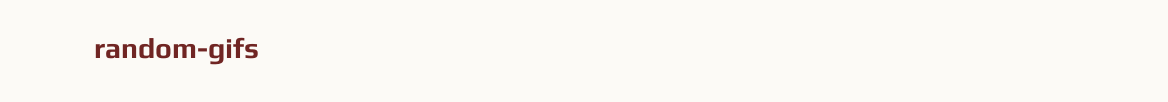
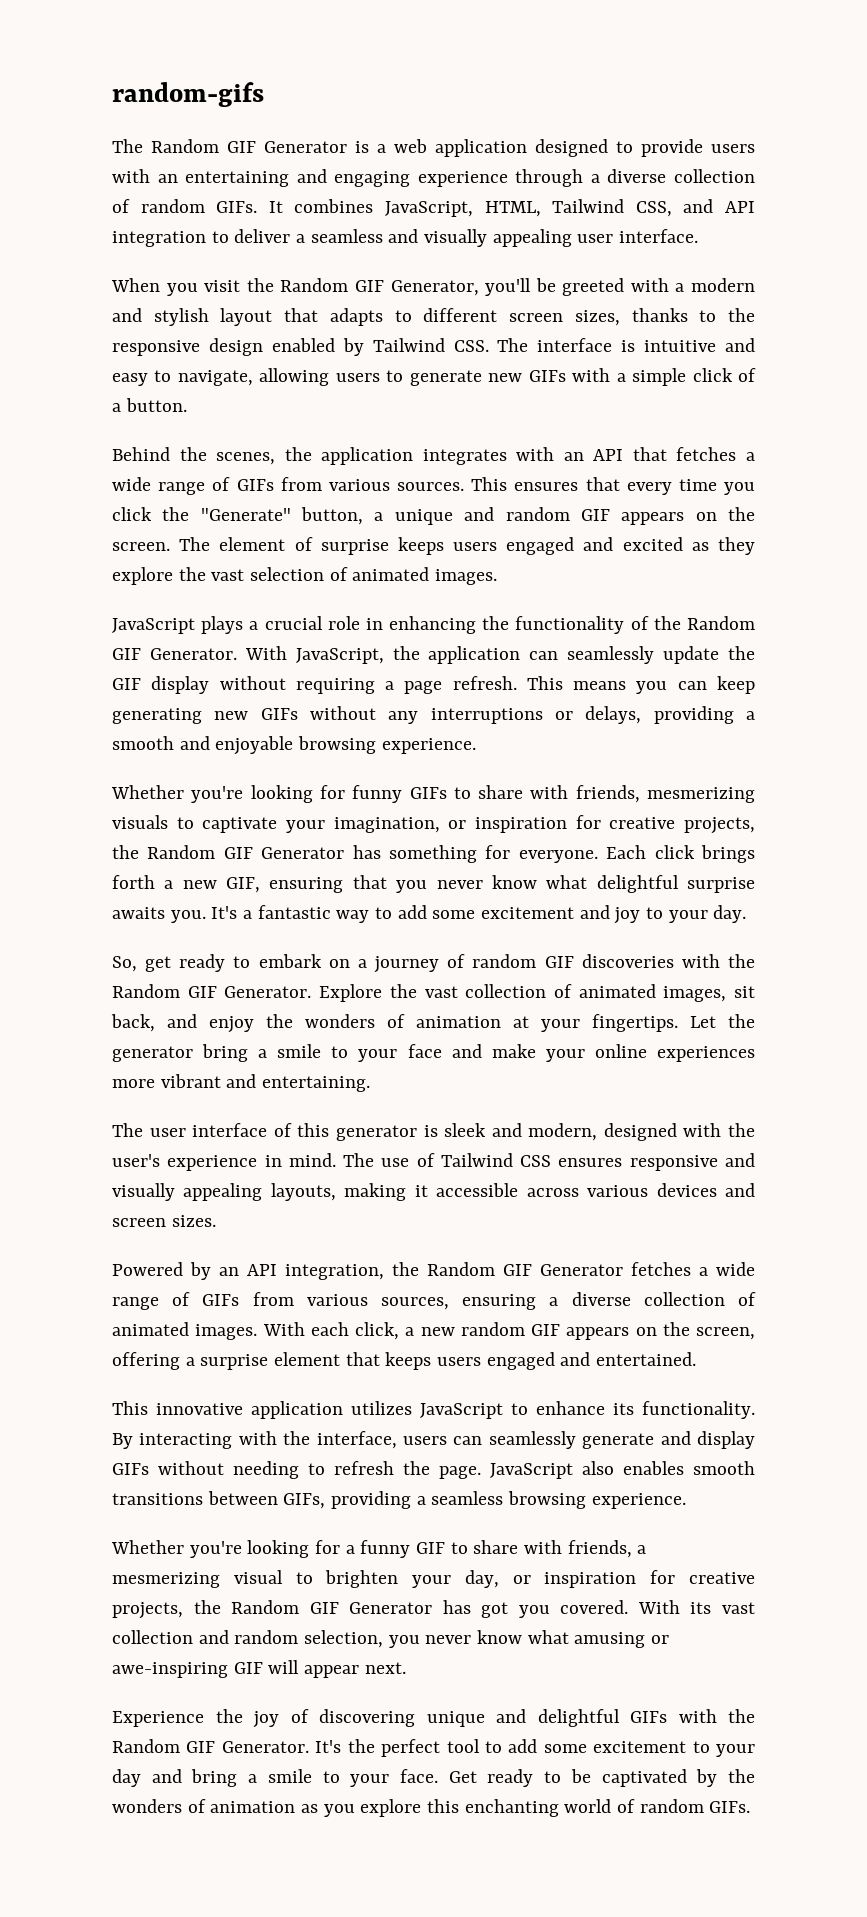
+ The Random GIF Generator is a web application designed to provide users with an entertaining and engaging experience through a diverse collection of random GIFs. It combines JavaScript, HTML, Tailwind CSS, and API integration to deliver a seamless and visually appealing user interface.
+ When you visit the Random GIF Generator, you'll be greeted with a modern and stylish layout that adapts to different screen sizes, thanks to the responsive design enabled by Tailwind CSS. The interface is intuitive and easy to navigate, allowing users to generate new GIFs with a simple click of a button.
+ Behind the scenes, the application integrates with an API that fetches a wide range of GIFs from various sources. This ensures that every time you click the "Generate" button, a unique and random GIF appears on the screen. The element of surprise keeps users engaged and excited as they explore the vast selection of animated images.
+ JavaScript plays a crucial role in enhancing the functionality of the Random GIF Generator. With JavaScript, the application can seamlessly update the GIF display without requiring a page refresh. This means you can keep generating new GIFs without any interruptions or delays, providing a smooth and enjoyable browsing experience.
+ Whether you're looking for funny GIFs to share with friends, mesmerizing visuals to captivate your imagination, or inspiration for creative projects, the Random GIF Generator has something for everyone. Each click brings forth a new GIF, ensuring that you never know what delightful surprise awaits you. It's a fantastic way to add some excitement and joy to your day.
+ So, get ready to embark on a journey of random GIF discoveries with the Random GIF Generator. Explore the vast collection of animated images, sit back, and enjoy the wonders of animation at your fingertips. Let the generator bring a smile to your face and make your online experiences more vibrant and entertaining.
+ The user interface of this generator is sleek and modern, designed with the user's experience in mind. The use of Tailwind CSS ensures responsive and visually appealing layouts, making it accessible across various devices and screen sizes.
+ Powered by an API integration, the Random GIF Generator fetches a wide range of GIFs from various sources, ensuring a diverse collection of animated images. With each click, a new random GIF appears on the screen, offering a surprise element that keeps users engaged and entertained.
+ This innovative application utilizes JavaScript to enhance its functionality. By interacting with the interface, users can seamlessly generate and display GIFs without needing to refresh the page. JavaScript also enables smooth transitions between GIFs, providing a seamless browsing experience.
+ Whether you're looking for a funny GIF to share with friends, a mesmerizing visual to brighten your day, or inspiration for creative projects, the Random GIF Generator has got you covered. With its vast collection and random selection, you never know what amusing or awe-inspiring GIF will appear next.
+ Experience the joy of discovering unique and delightful GIFs with the Random GIF Generator. It's the perfect tool to add some excitement to your day and bring a smile to your face. Get ready to be captivated by the wonders of animation as you explore this enchanting world of random GIFs.

